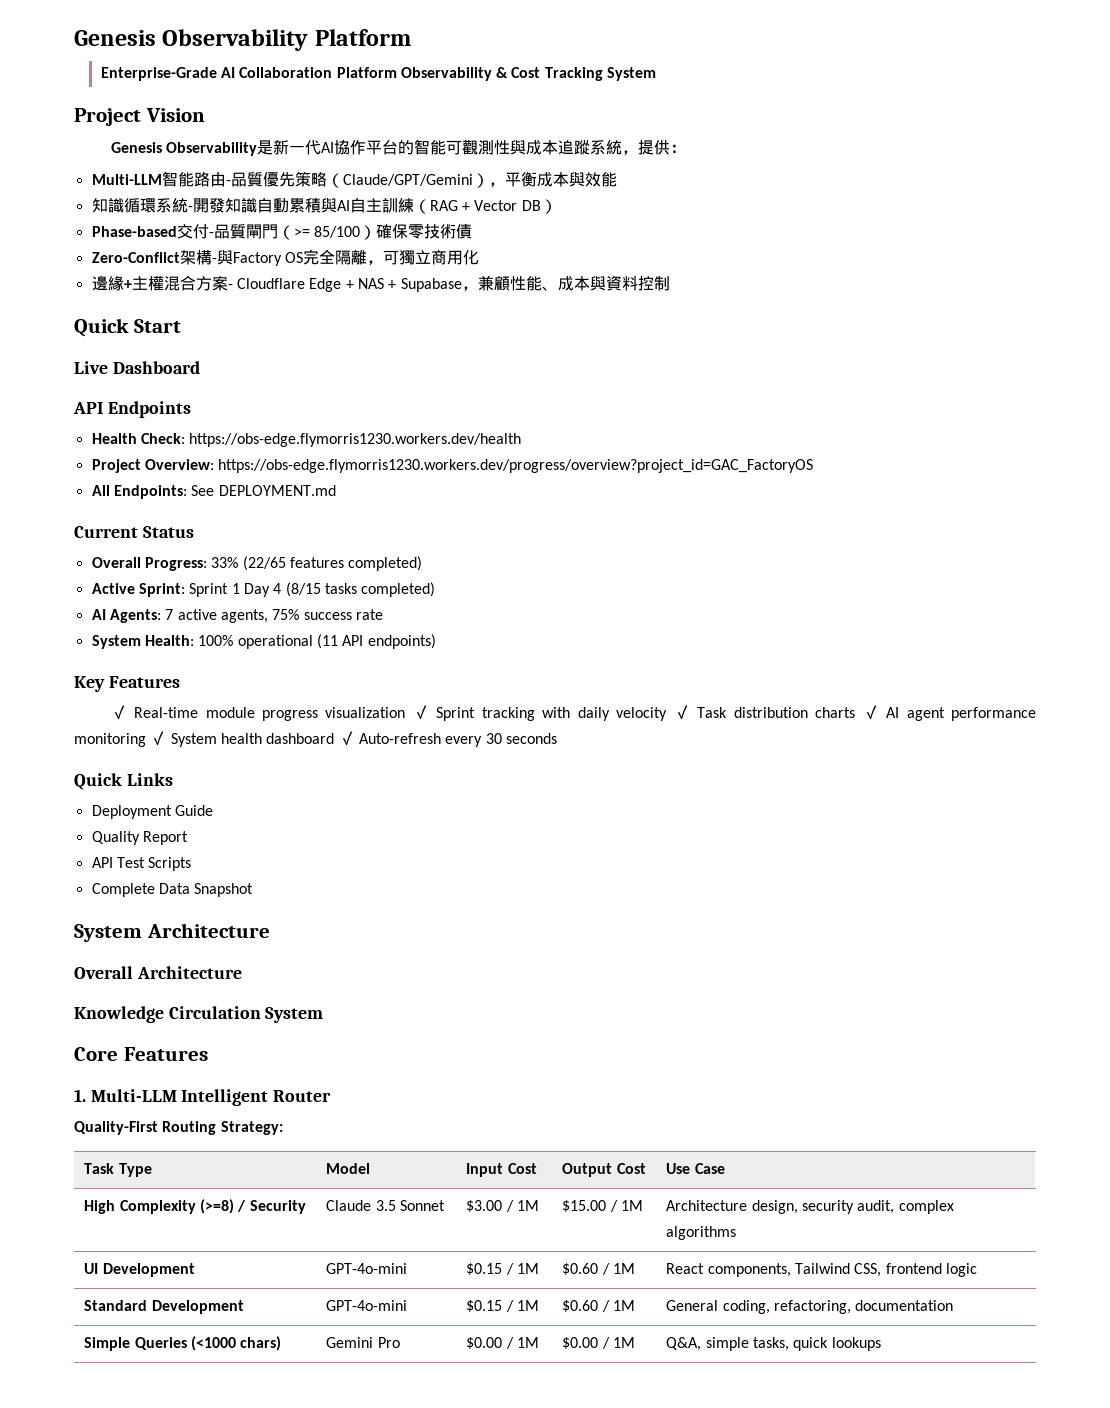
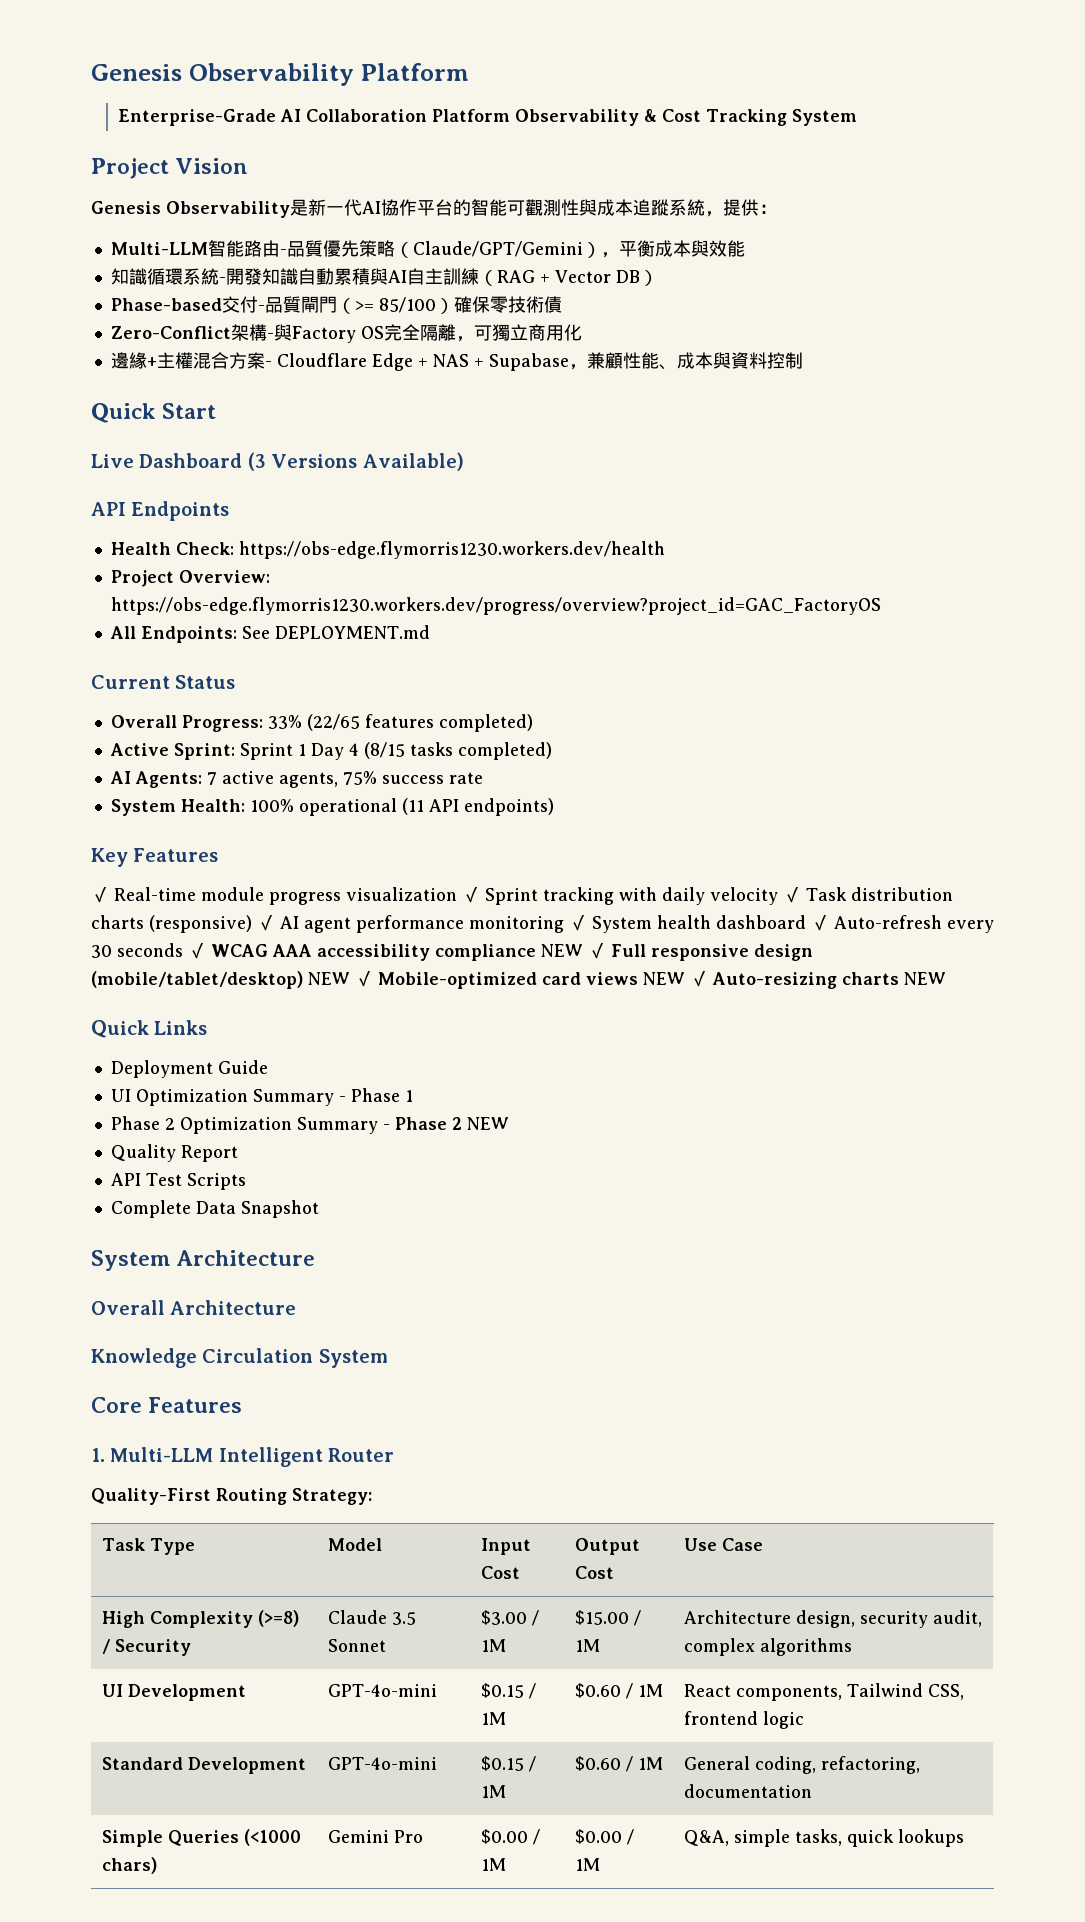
- Live Dashboard
+ Live Dashboard (3 Versions Available)
- ✓ Real-time module progress visualization ✓ Sprint tracking with daily velocity ✓ Task distribution charts ✓ AI agent performance monitoring ✓ System health dashboard ✓ Auto-refresh every 30 seconds
+ ✓ Real-time module progress visualization ✓ Sprint tracking with daily velocity ✓ Task distribution charts (responsive) ✓ AI agent performance monitoring ✓ System health dashboard ✓ Auto-refresh every 30 seconds ✓ WCAG AAA accessibility compliance NEW ✓ Full responsive design (mobile/tablet/desktop) NEW ✓ Mobile-optimized card views NEW ✓ Auto-resizing charts NEW
  Quick Links
  Deployment Guide
+ UI Optimization Summary - Phase 1
+ Phase 2 Optimization Summary - Phase 2 NEW

